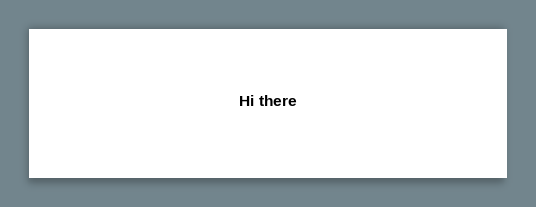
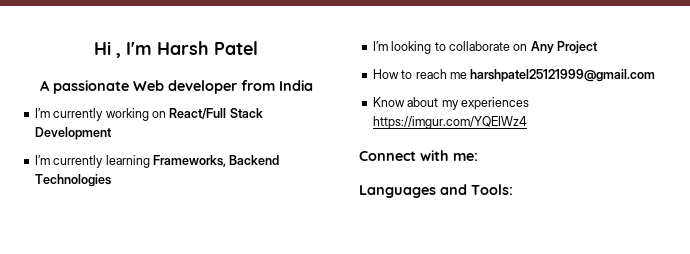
- Hi there
+ Hi , I'm Harsh Patel
+ A passionate Web developer from India
+ I’m currently working on React/Full Stack Development
+ I’m currently learning Frameworks, Backend Technologies
+ I’m looking to collaborate on Any Project
+ How to reach me harshpatel25121999@gmail.com
+ Know about my experiences https://imgur.com/YQEIWz4
+ Connect with me:
+ Languages and Tools:

